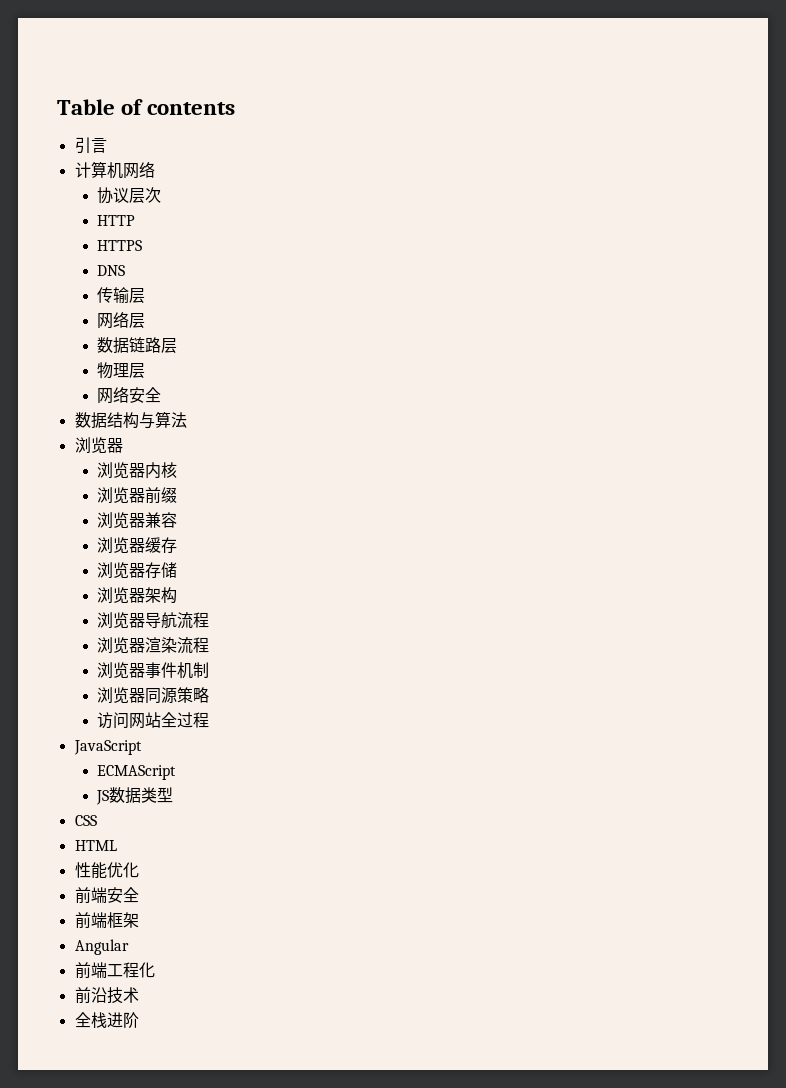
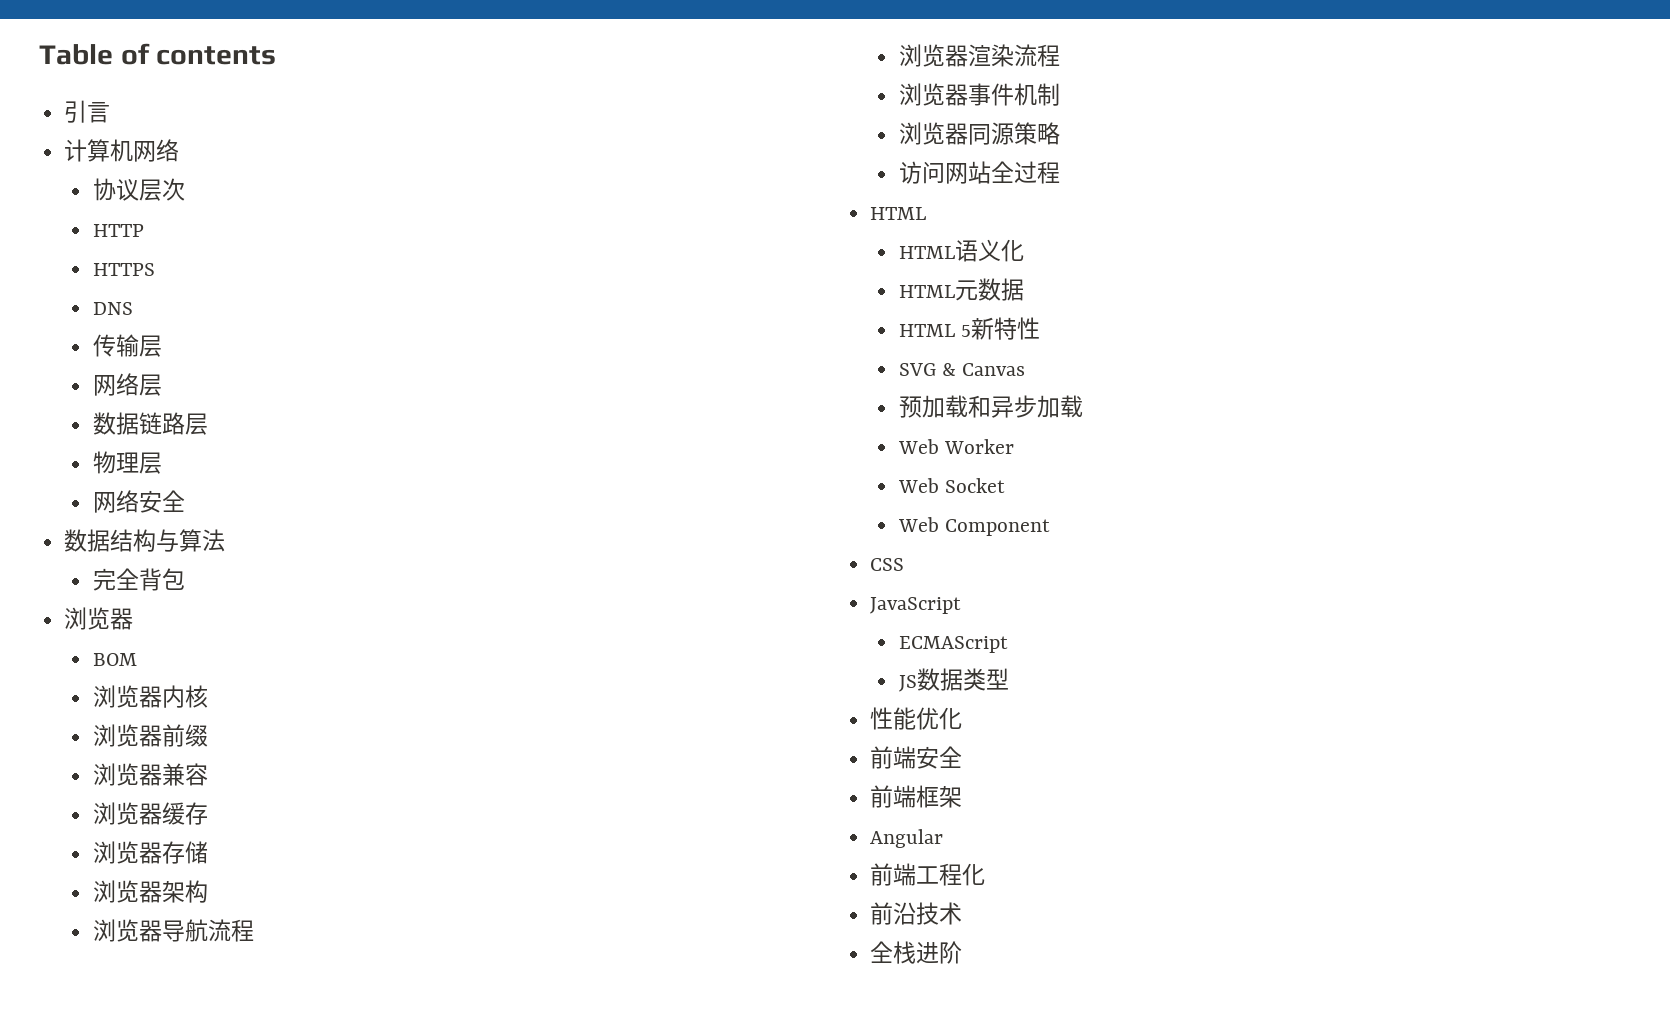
  数据结构与算法
+ 完全背包
  浏览器
+ BOM
  访问网站全过程
+ HTML
+ HTML语义化
+ HTML元数据
+ HTML 5新特性
+ SVG & Canvas
+ 预加载和异步加载
+ Web Worker
+ Web Socket
+ Web Component
+ CSS
- CSS
- HTML

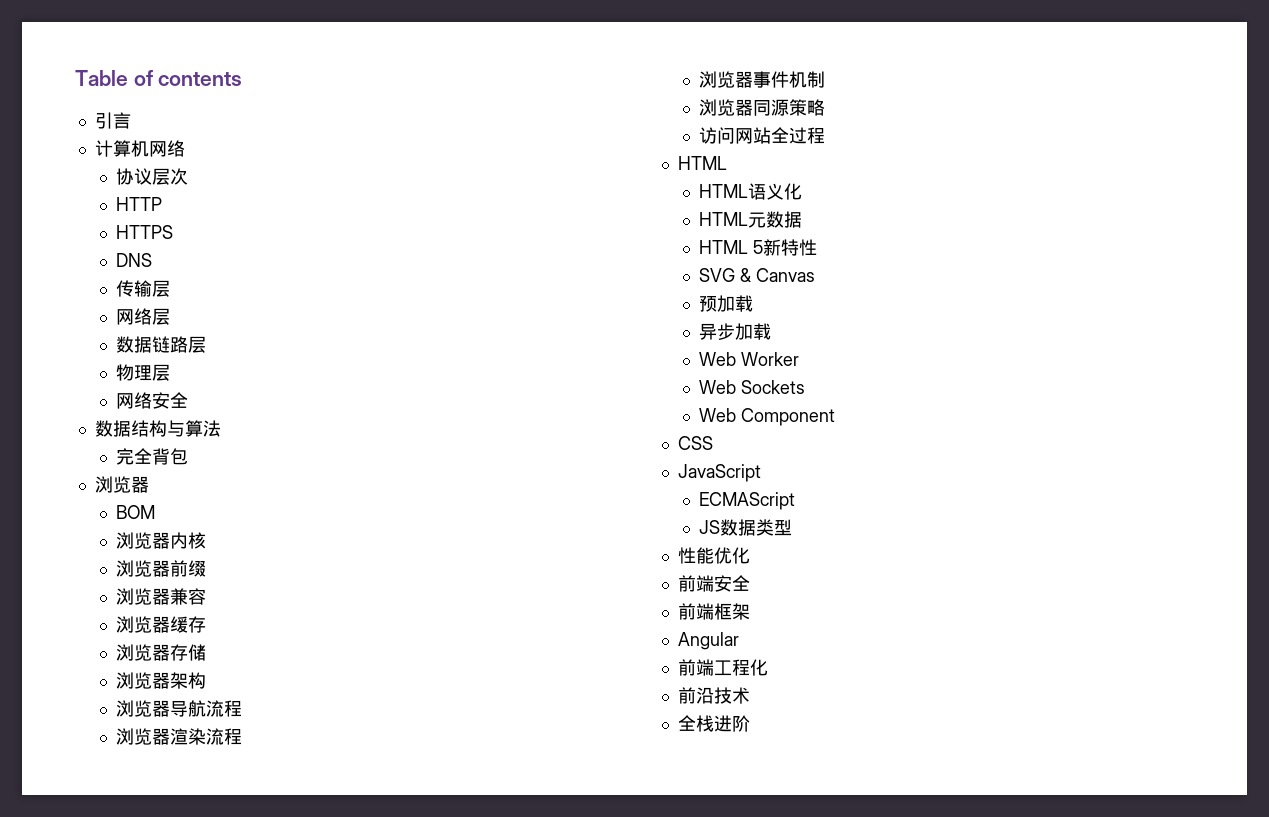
- 预加载和异步加载
+ 预加载
+ 异步加载
- Web Socket
+ Web Sockets

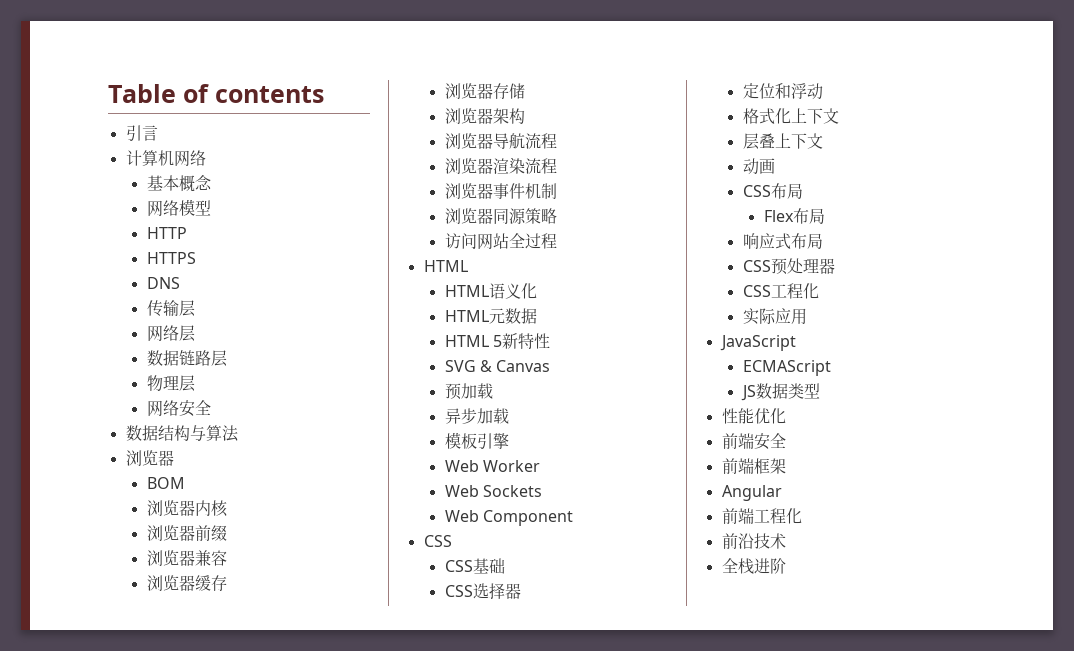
- 协议层次
+ 基本概念
+ 网络模型
- 完全背包
+ 模板引擎
+ CSS基础
+ CSS选择器
+ 定位和浮动
+ 格式化上下文
+ 层叠上下文
+ 动画
+ CSS布局
+ Flex布局
+ 响应式布局
+ CSS预处理器
+ CSS工程化
+ 实际应用

